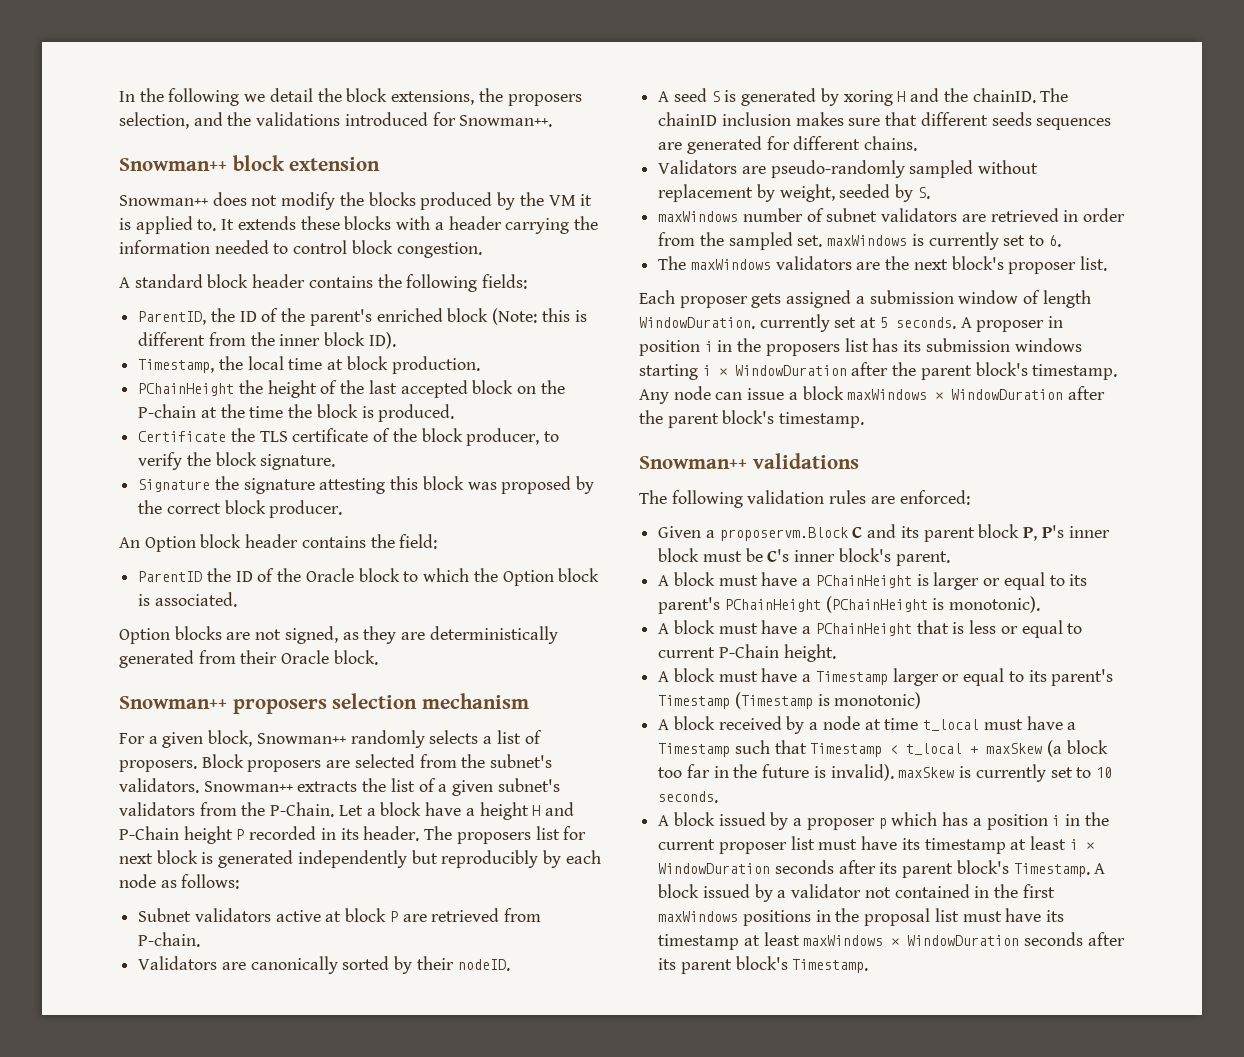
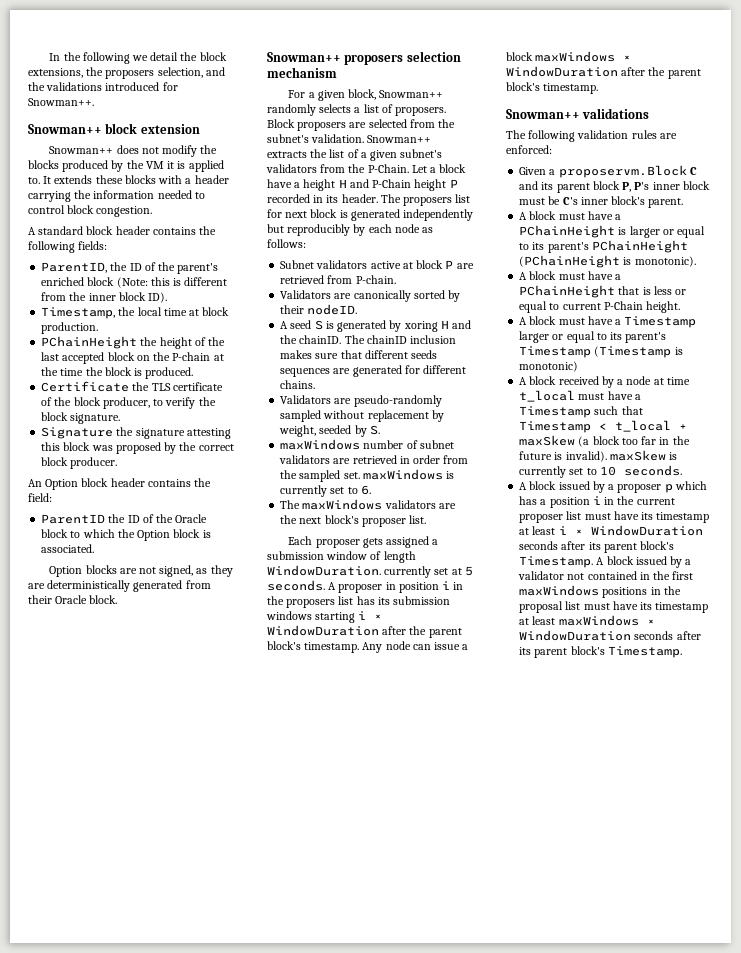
- Block proposers are selected from the subnet's validators.
+ Block proposers are selected from the subnet's validation.

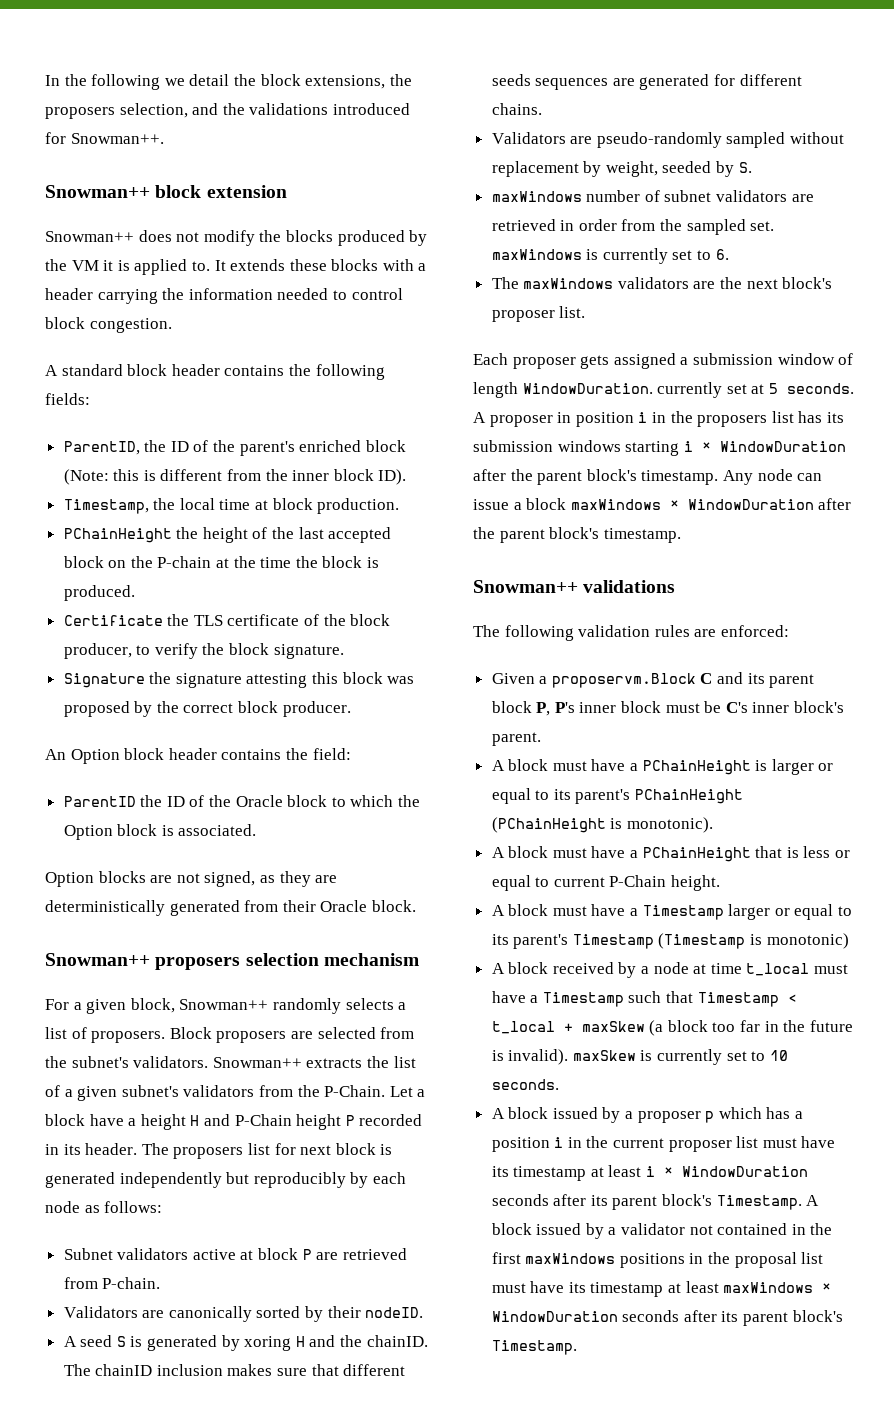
- Block proposers are selected from the subnet's validation.
+ Block proposers are selected from the subnet's validators.

